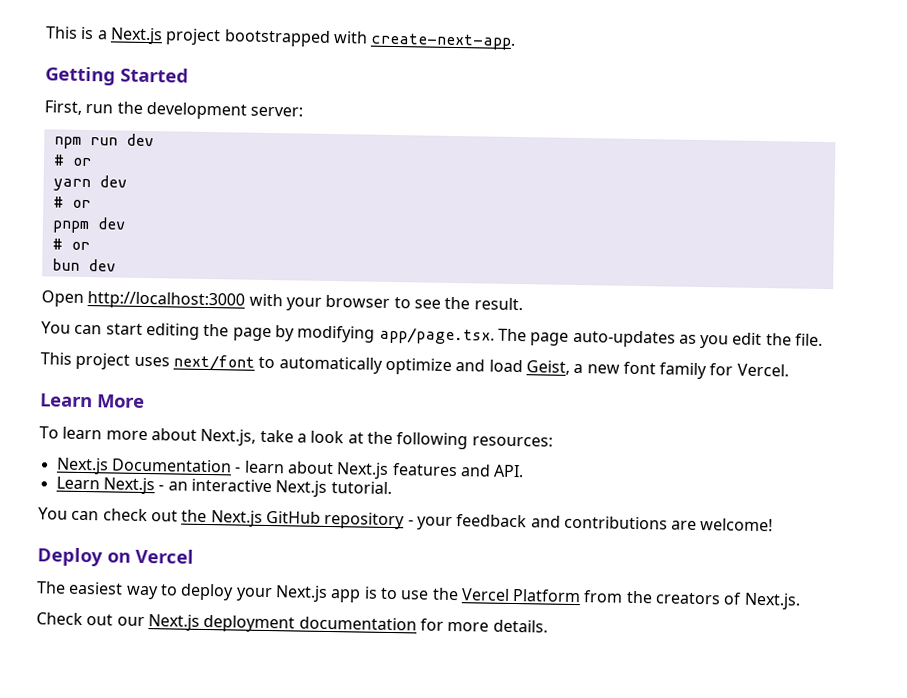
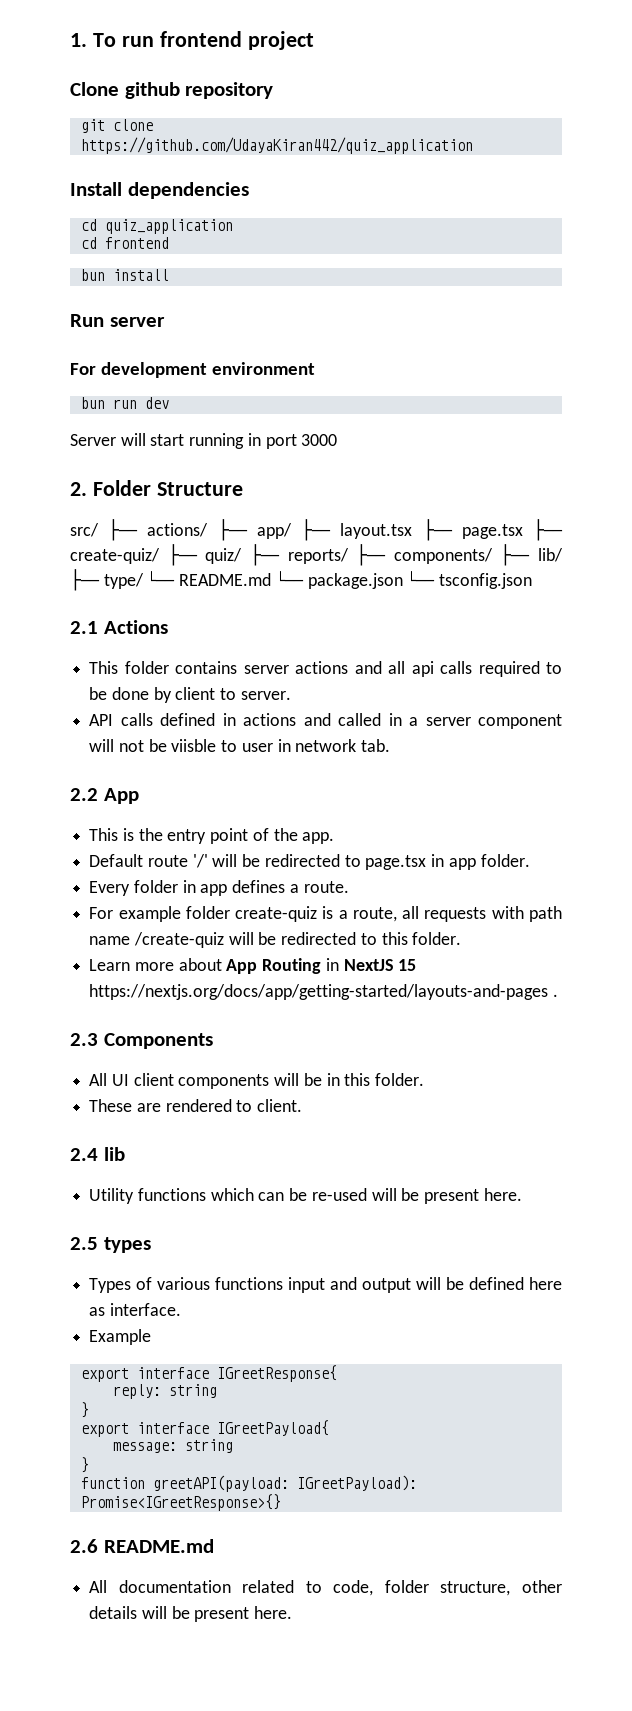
- This is a Next.js project bootstrapped with create-next-app.
- Getting Started
- First, run the development server:
- npm run dev
- # or
- yarn dev
- # or
- pnpm dev
- # or
- bun dev
- Open http://localhost:3000 with your browser to see the result.
- You can start editing the page by modifying app/page.tsx. The page auto-updates as you edit the file.
- This project uses next/font to automatically optimize and load Geist, a new font family for Vercel.
- Learn More
- To learn more about Next.js, take a look at the following resources:
- Next.js Documentation - learn about Next.js features and API.
- Learn Next.js - an interactive Next.js tutorial.
- You can check out the Next.js GitHub repository - your feedback and contributions are welcome!
- Deploy on Vercel
- The easiest way to deploy your Next.js app is to use the Vercel Platform from the creators of Next.js.
- Check out our Next.js deployment documentation for more details.
+ 1. To run frontend project
+ Clone github repository
+ git clone https://github.com/UdayaKiran442/quiz_application
+ Install dependencies
+ cd quiz_application
+ cd frontend
+ bun install
+ Run server
+ For development environment
+ bun run dev
+ Server will start running in port 3000
+ 2. Folder Structure
+ src/ ├── actions/ ├── app/ ├── layout.tsx ├── page.tsx ├── create-quiz/ ├── quiz/ ├── reports/ ├── components/ ├── lib/ ├── type/ └── README.md └── package.json └── tsconfig.json
+ 2.1 Actions
+ This folder contains server actions and all api calls required to be done by client to server.
+ API calls defined in actions and called in a server component will not be viisble to user in network tab.
+ 2.2 App
+ This is the entry point of the app.
+ Default route '/' will be redirected to page.tsx in app folder.
+ Every folder in app defines a route.
+ For example folder create-quiz is a route, all requests with path name /create-quiz will be redirected to this folder.
+ Learn more about App Routing in NextJS 15 https://nextjs.org/docs/app/getting-started/layouts-and-pages .
+ 2.3 Components
+ All UI client components will be in this folder.
+ These are rendered to client.
+ 2.4 lib
+ Utility functions which can be re-used will be present here.
+ 2.5 types
+ Types of various functions input and output will be defined here as interface.
+ Example
+ export interface IGreetResponse{
+ reply: string
+ }
+ export interface IGreetPayload{
+ message: string
+ }
+ function greetAPI(payload: IGreetPayload): Promise<IGreetResponse>{}
+ 2.6 README.md
+ All documentation related to code, folder structure, other details will be present here.

